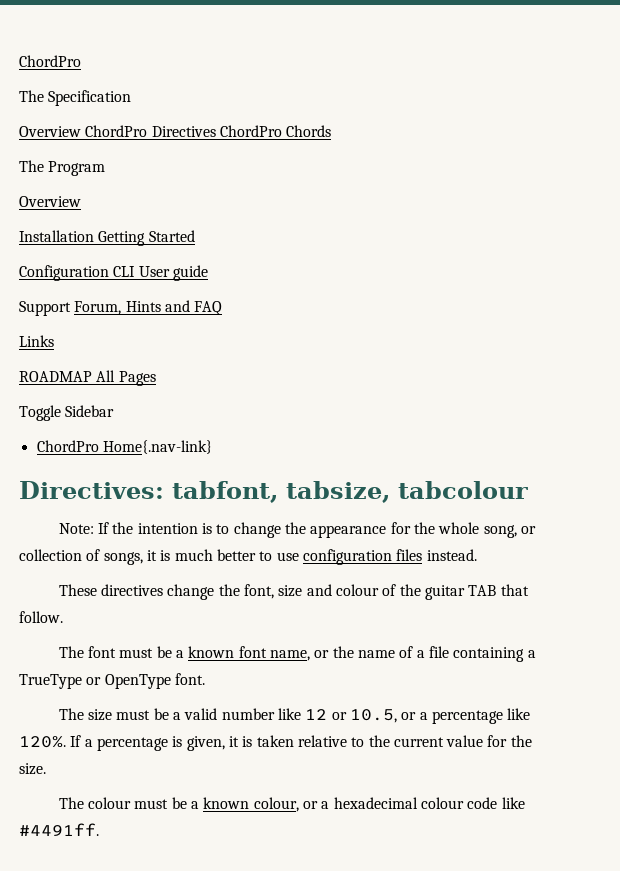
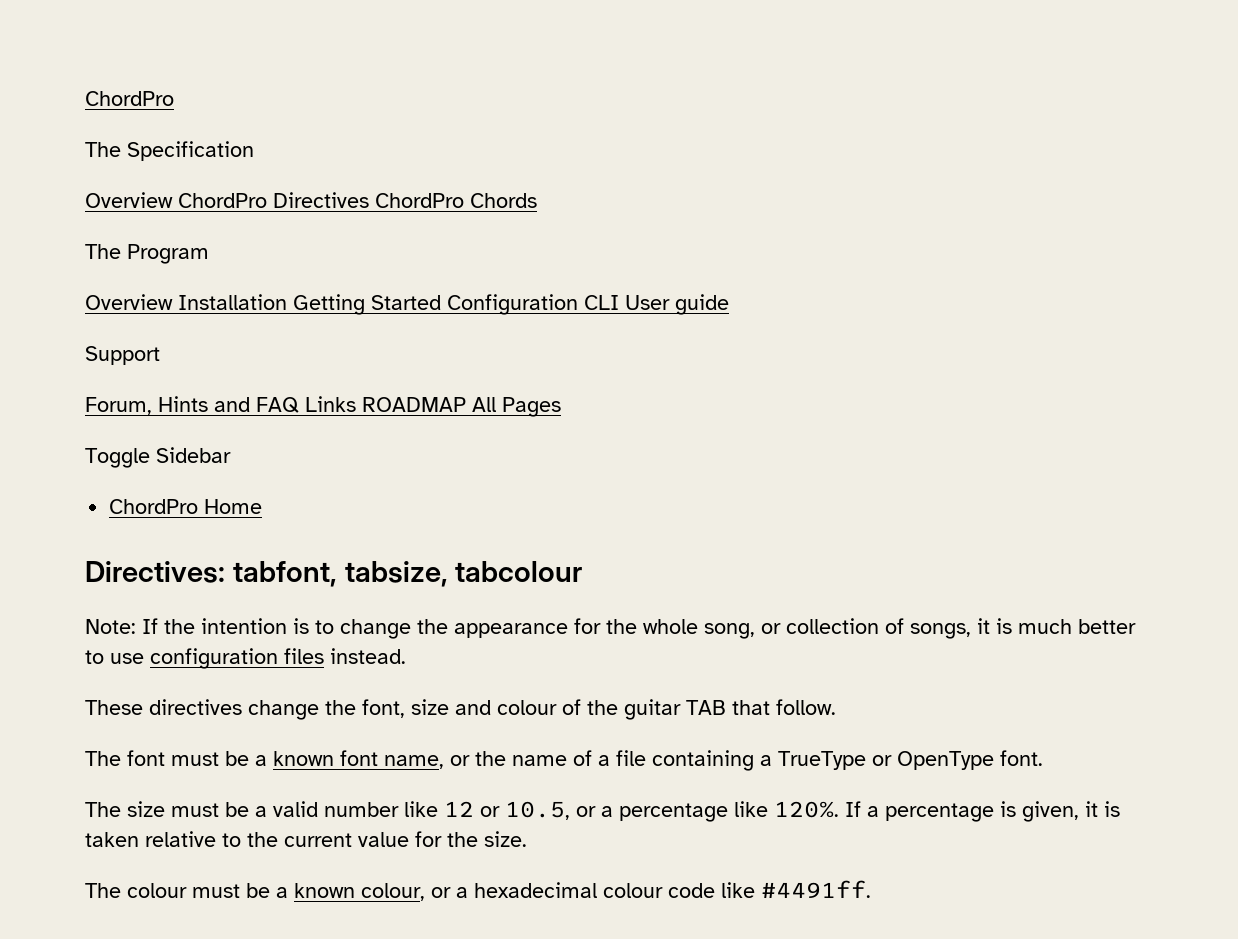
  The Program
- Overview
- Installation Getting Started
- Configuration CLI User guide
+ Overview Installation Getting Started Configuration CLI User guide
- Support Forum, Hints and FAQ
- Links
- ROADMAP All Pages
+ Support
+ Forum, Hints and FAQ Links ROADMAP All Pages
- ChordPro Home{.nav-link}
+ ChordPro Home

